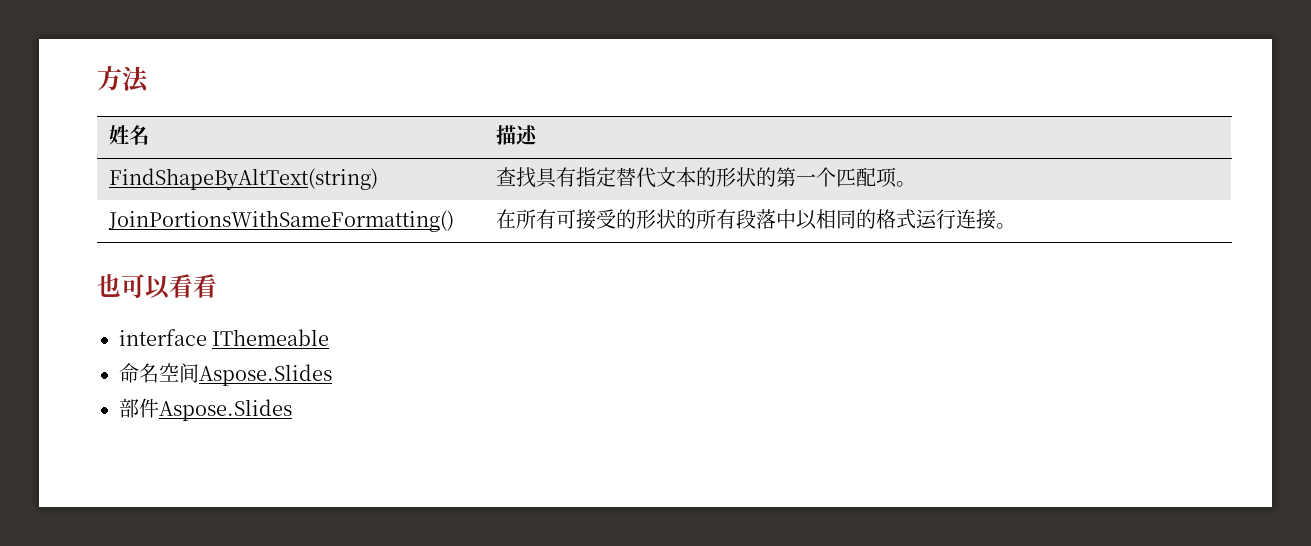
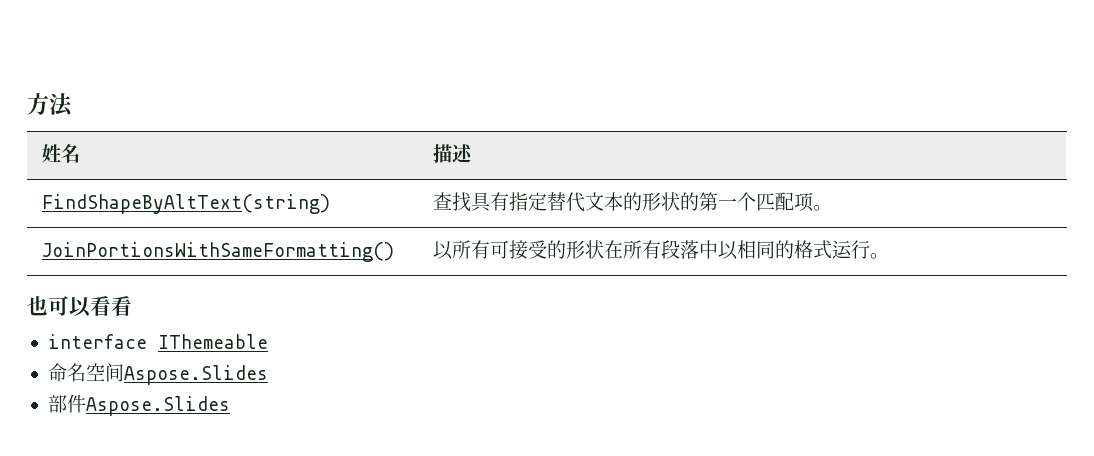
- JoinPortionsWithSameFormatting() | 在所有可接受的形状的所有段落中以相同的格式运行连接。
+ JoinPortionsWithSameFormatting() | 以所有可接受的形状在所有段落中以相同的格式运行。

